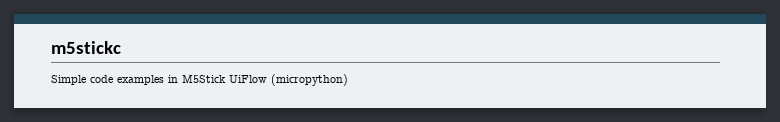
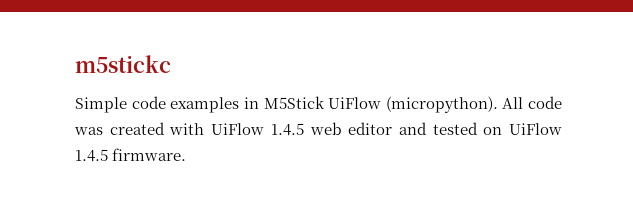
- Simple code examples in M5Stick UiFlow (micropython)
+ Simple code examples in M5Stick UiFlow (micropython). All code was created with UiFlow 1.4.5 web editor and tested on UiFlow 1.4.5 firmware.

